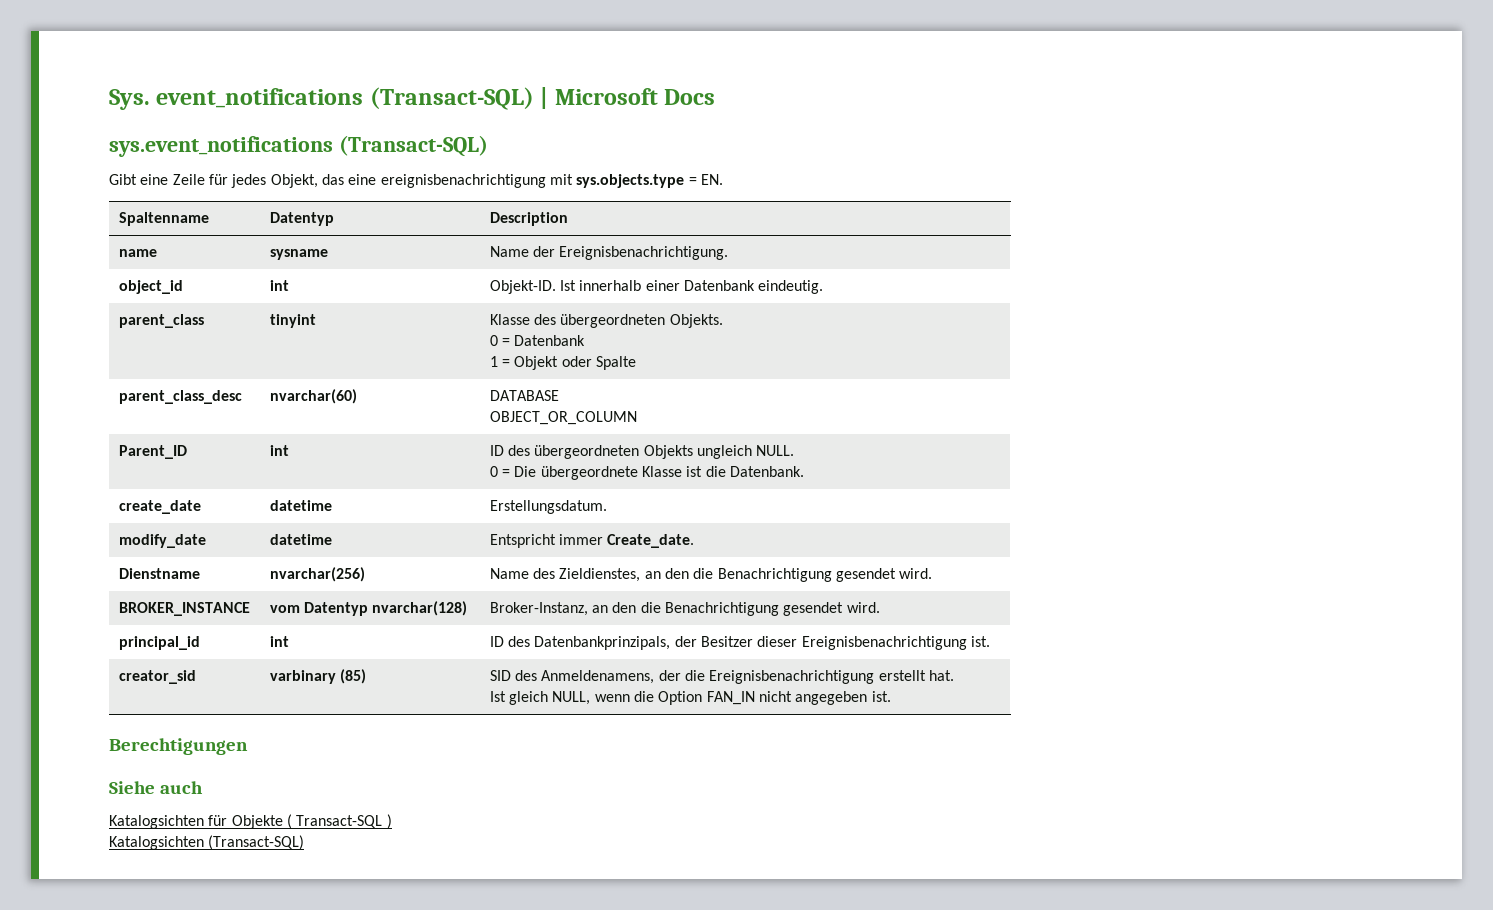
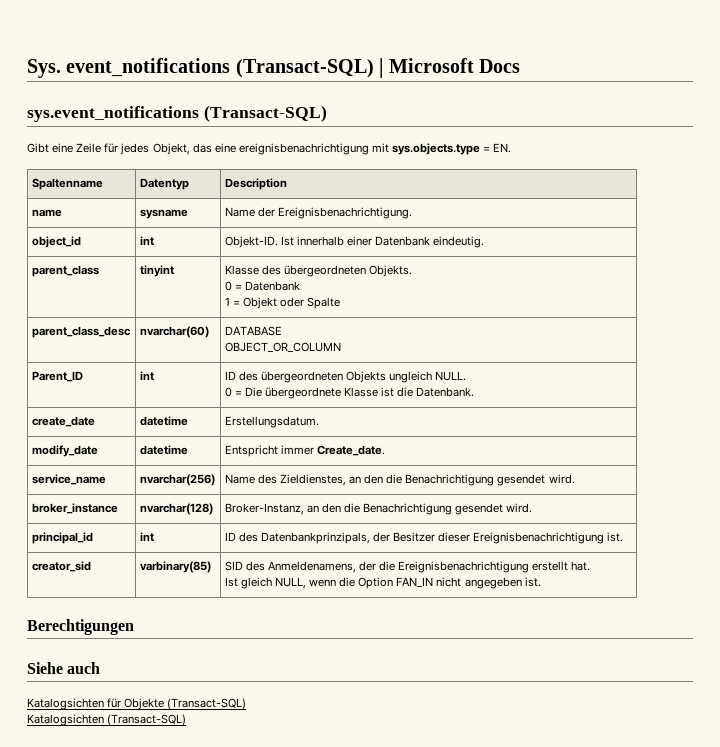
- Dienstname | nvarchar(256) | Name des Zieldienstes, an den die Benachrichtigung gesendet wird.
+ service_name | nvarchar(256) | Name des Zieldienstes, an den die Benachrichtigung gesendet wird.
- BROKER_INSTANCE | vom Datentyp nvarchar(128) | Broker-Instanz, an den die Benachrichtigung gesendet wird.
+ broker_instance | nvarchar(128) | Broker-Instanz, an den die Benachrichtigung gesendet wird.
- creator_sid | varbinary (85) | SID des Anmeldenamens, der die Ereignisbenachrichtigung erstellt hat.
+ creator_sid | varbinary(85) | SID des Anmeldenamens, der die Ereignisbenachrichtigung erstellt hat.
- Katalogsichten für Objekte ( Transact-SQL )
+ Katalogsichten für Objekte (Transact-SQL)

